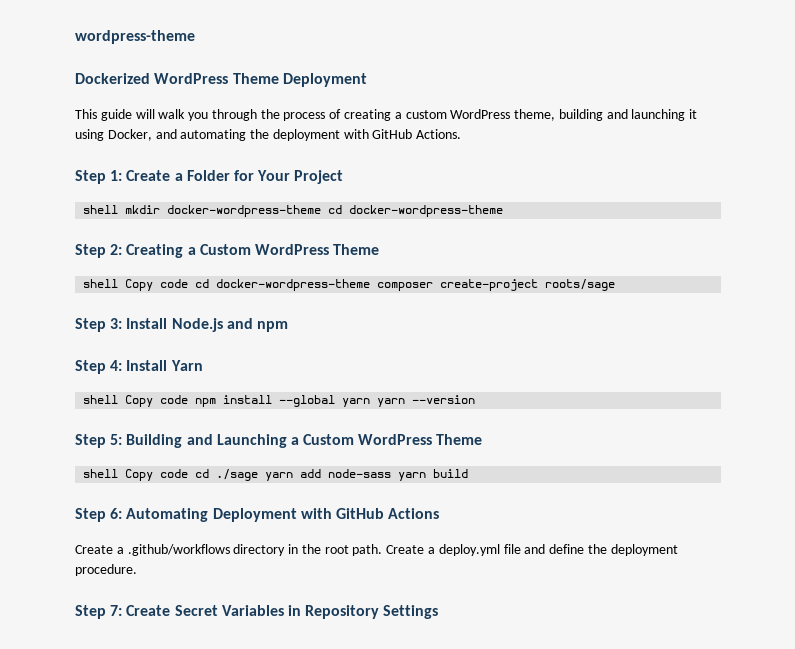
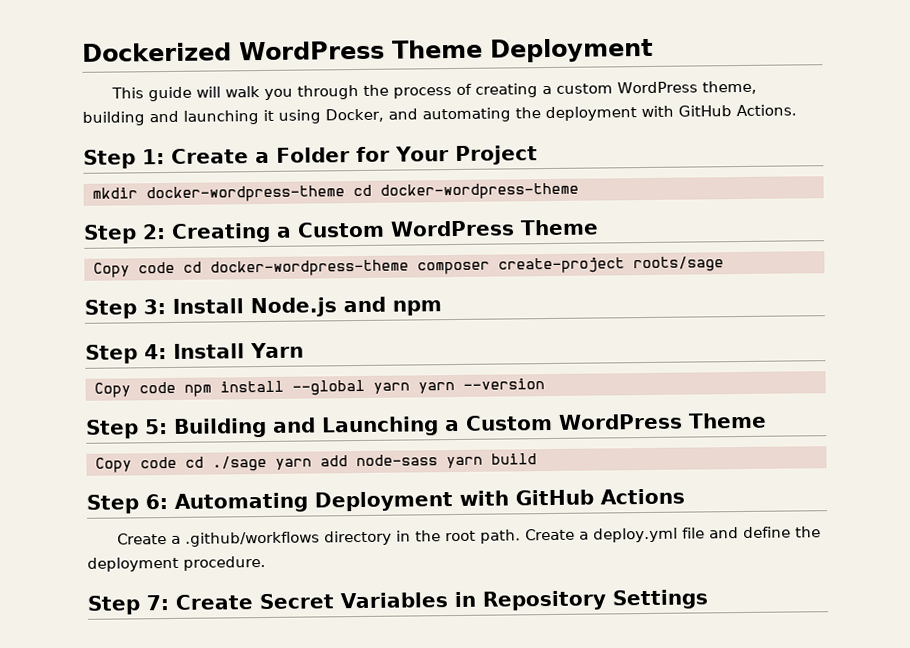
- wordpress-theme
- shell mkdir docker-wordpress-theme cd docker-wordpress-theme
+ mkdir docker-wordpress-theme cd docker-wordpress-theme
- shell Copy code cd docker-wordpress-theme composer create-project roots/sage
+ Copy code cd docker-wordpress-theme composer create-project roots/sage
- shell Copy code npm install --global yarn yarn --version
+ Copy code npm install --global yarn yarn --version
- shell Copy code cd ./sage yarn add node-sass yarn build
+ Copy code cd ./sage yarn add node-sass yarn build

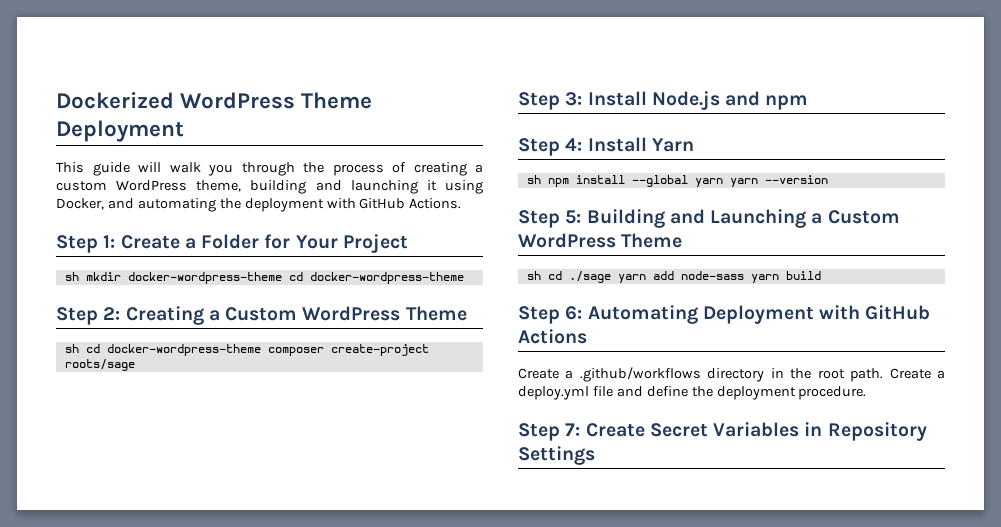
- mkdir docker-wordpress-theme cd docker-wordpress-theme
+ sh mkdir docker-wordpress-theme cd docker-wordpress-theme
- Copy code cd docker-wordpress-theme composer create-project roots/sage
+ sh cd docker-wordpress-theme composer create-project roots/sage
- Copy code npm install --global yarn yarn --version
+ sh npm install --global yarn yarn --version
- Copy code cd ./sage yarn add node-sass yarn build
+ sh cd ./sage yarn add node-sass yarn build

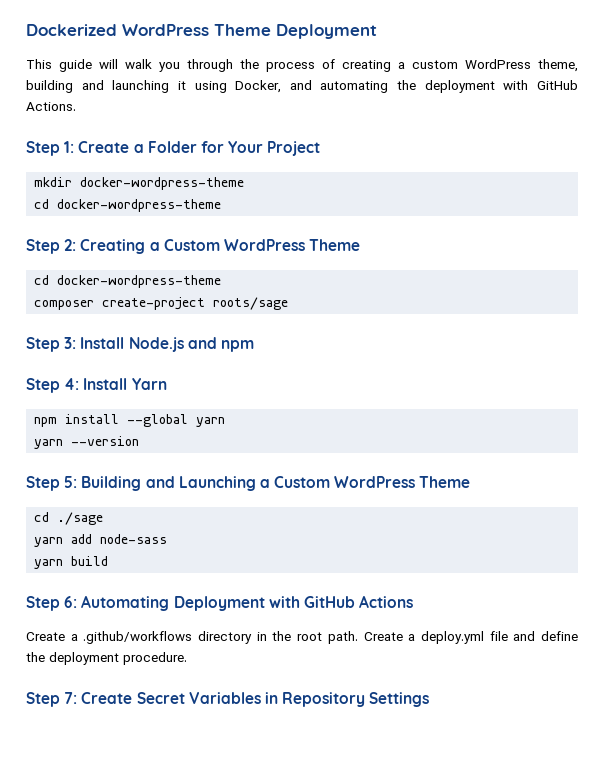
- sh mkdir docker-wordpress-theme cd docker-wordpress-theme
+ mkdir docker-wordpress-theme
+ cd docker-wordpress-theme
  Step 2: Creating a Custom WordPress Theme
- sh cd docker-wordpress-theme composer create-project roots/sage
+ cd docker-wordpress-theme
+ composer create-project roots/sage
- sh npm install --global yarn yarn --version
+ npm install --global yarn
+ yarn --version
- sh cd ./sage yarn add node-sass yarn build
+ cd ./sage
+ yarn add node-sass
+ yarn build

